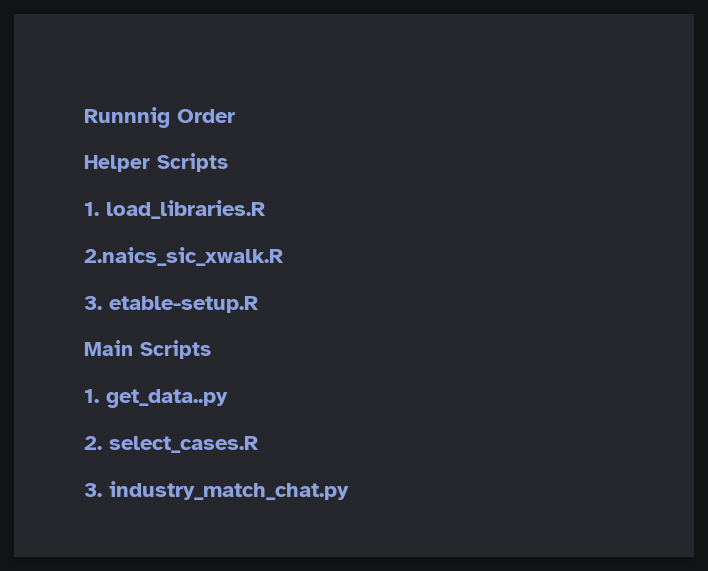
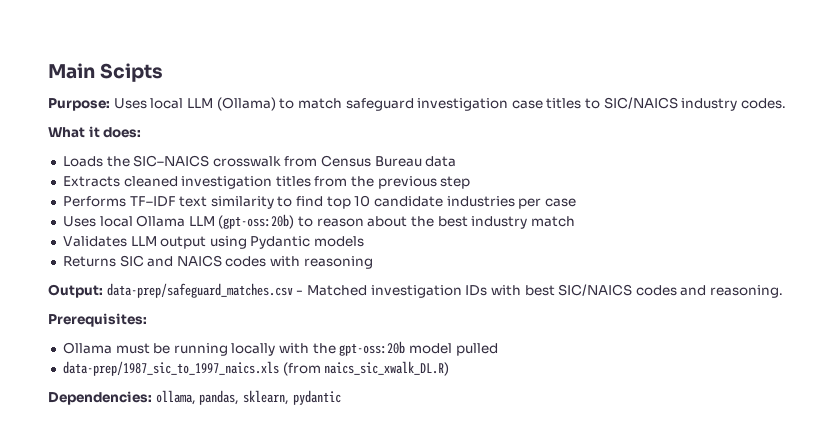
- Runnnig Order
- Helper Scripts
- 1. load_libraries.R
- 2.naics_sic_xwalk.R
- 3. etable-setup.R
- Main Scripts
- 1. get_data..py
- 2. select_cases.R
- 3. industry_match_chat.py
+ Main Scipts
+ Purpose: Uses local LLM (Ollama) to match safeguard investigation case titles to SIC/NAICS industry codes.
+ What it does:
+ Loads the SIC–NAICS crosswalk from Census Bureau data
+ Extracts cleaned investigation titles from the previous step
+ Performs TF–IDF text similarity to find top 10 candidate industries per case
+ Uses local Ollama LLM (gpt-oss:20b) to reason about the best industry match
+ Validates LLM output using Pydantic models
+ Returns SIC and NAICS codes with reasoning
+ Output: data-prep/safeguard_matches.csv - Matched investigation IDs with best SIC/NAICS codes and reasoning.
+ Prerequisites:
+ Ollama must be running locally with the gpt-oss:20b model pulled
+ data-prep/1987_sic_to_1997_naics.xls (from naics_sic_xwalk_DL.R)
+ Dependencies: ollama, pandas, sklearn, pydantic

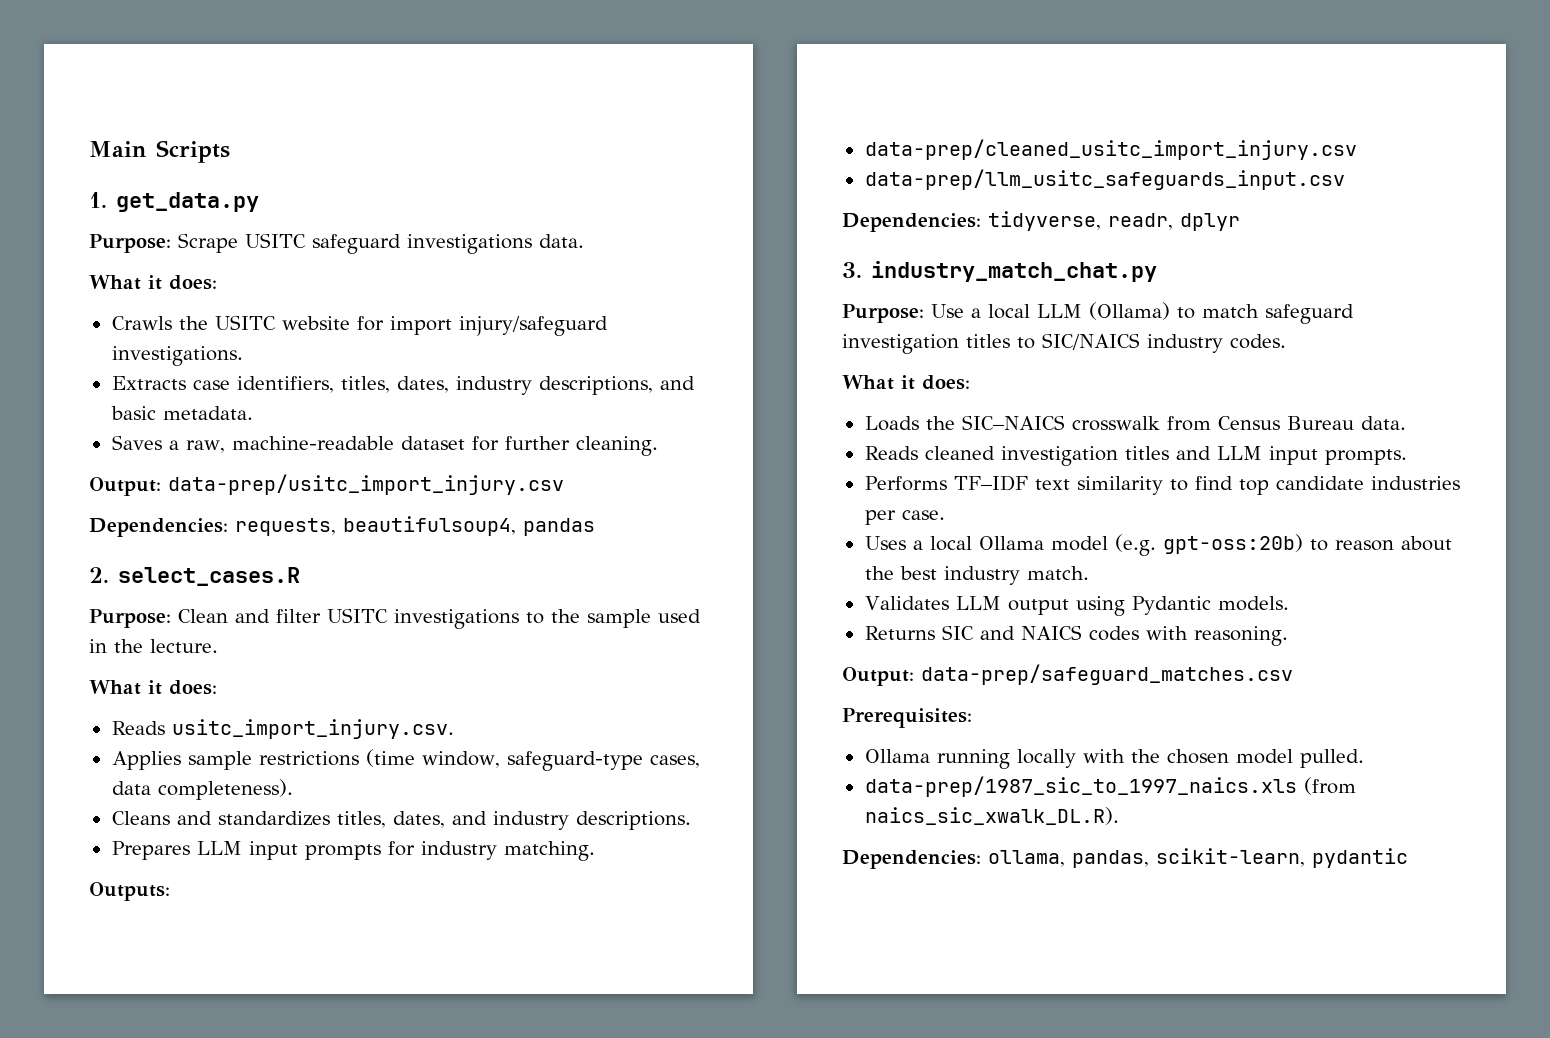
- Main Scipts
- Purpose: Uses local LLM (Ollama) to match safeguard investigation case titles to SIC/NAICS industry codes.
+ Main Scripts
+ 1. get_data.py
+ Purpose: Scrape USITC safeguard investigations data.
+ What it does:
+ Crawls the USITC website for import injury/safeguard investigations.
+ Extracts case identifiers, titles, dates, industry descriptions, and basic metadata.
+ Saves a raw, machine-readable dataset for further cleaning.
+ Output: data-prep/usitc_import_injury.csv
+ Dependencies: requests, beautifulsoup4, pandas
+ 2. select_cases.R
+ Purpose: Clean and filter USITC investigations to the sample used in the lecture.
+ What it does:
+ Reads usitc_import_injury.csv.
+ Applies sample restrictions (time window, safeguard-type cases, data completeness).
+ Cleans and standardizes titles, dates, and industry descriptions.
+ Prepares LLM input prompts for industry matching.
+ Outputs:
+ data-prep/cleaned_usitc_import_injury.csv
+ data-prep/llm_usitc_safeguards_input.csv
+ Dependencies: tidyverse, readr, dplyr
+ 3. industry_match_chat.py
+ Purpose: Use a local LLM (Ollama) to match safeguard investigation titles to SIC/NAICS industry codes.
- Loads the SIC–NAICS crosswalk from Census Bureau data
- Extracts cleaned investigation titles from the previous step
+ Loads the SIC–NAICS crosswalk from Census Bureau data.
+ Reads cleaned investigation titles and LLM input prompts.
- Performs TF–IDF text similarity to find top 10 candidate industries per case
- Uses local Ollama LLM (gpt-oss:20b) to reason about the best industry match
+ Performs TF–IDF text similarity to find top candidate industries per case.
+ Uses a local Ollama model (e.g. gpt-oss:20b) to reason about the best industry match.
- Validates LLM output using Pydantic models
+ Validates LLM output using Pydantic models.
- Returns SIC and NAICS codes with reasoning
+ Returns SIC and NAICS codes with reasoning.
- Output: data-prep/safeguard_matches.csv - Matched investigation IDs with best SIC/NAICS codes and reasoning.
+ Output: data-prep/safeguard_matches.csv
- Ollama must be running locally with the gpt-oss:20b model pulled
+ Ollama running locally with the chosen model pulled.
- data-prep/1987_sic_to_1997_naics.xls (from naics_sic_xwalk_DL.R)
+ data-prep/1987_sic_to_1997_naics.xls (from naics_sic_xwalk_DL.R).
- Dependencies: ollama, pandas, sklearn, pydantic
+ Dependencies: ollama, pandas, scikit-learn, pydantic

